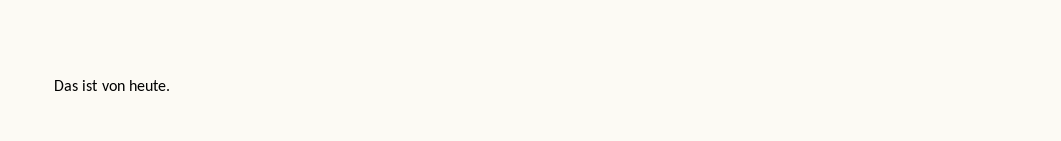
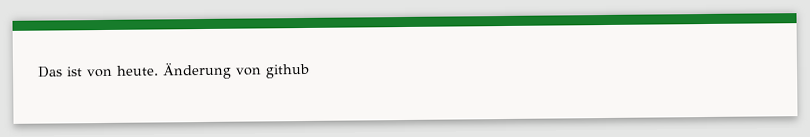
+ Änderung von github

